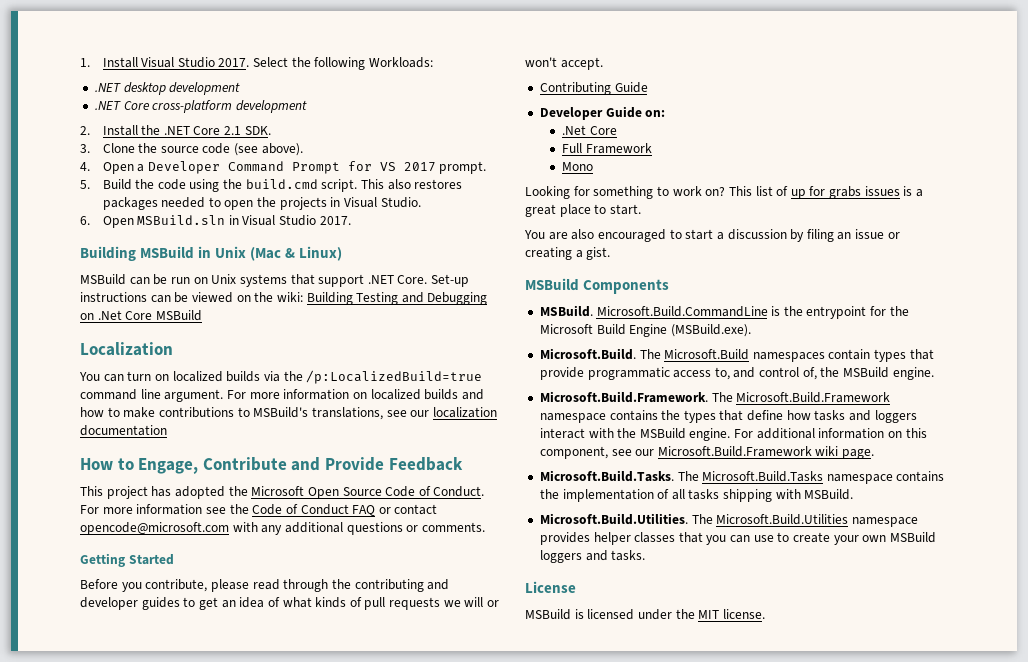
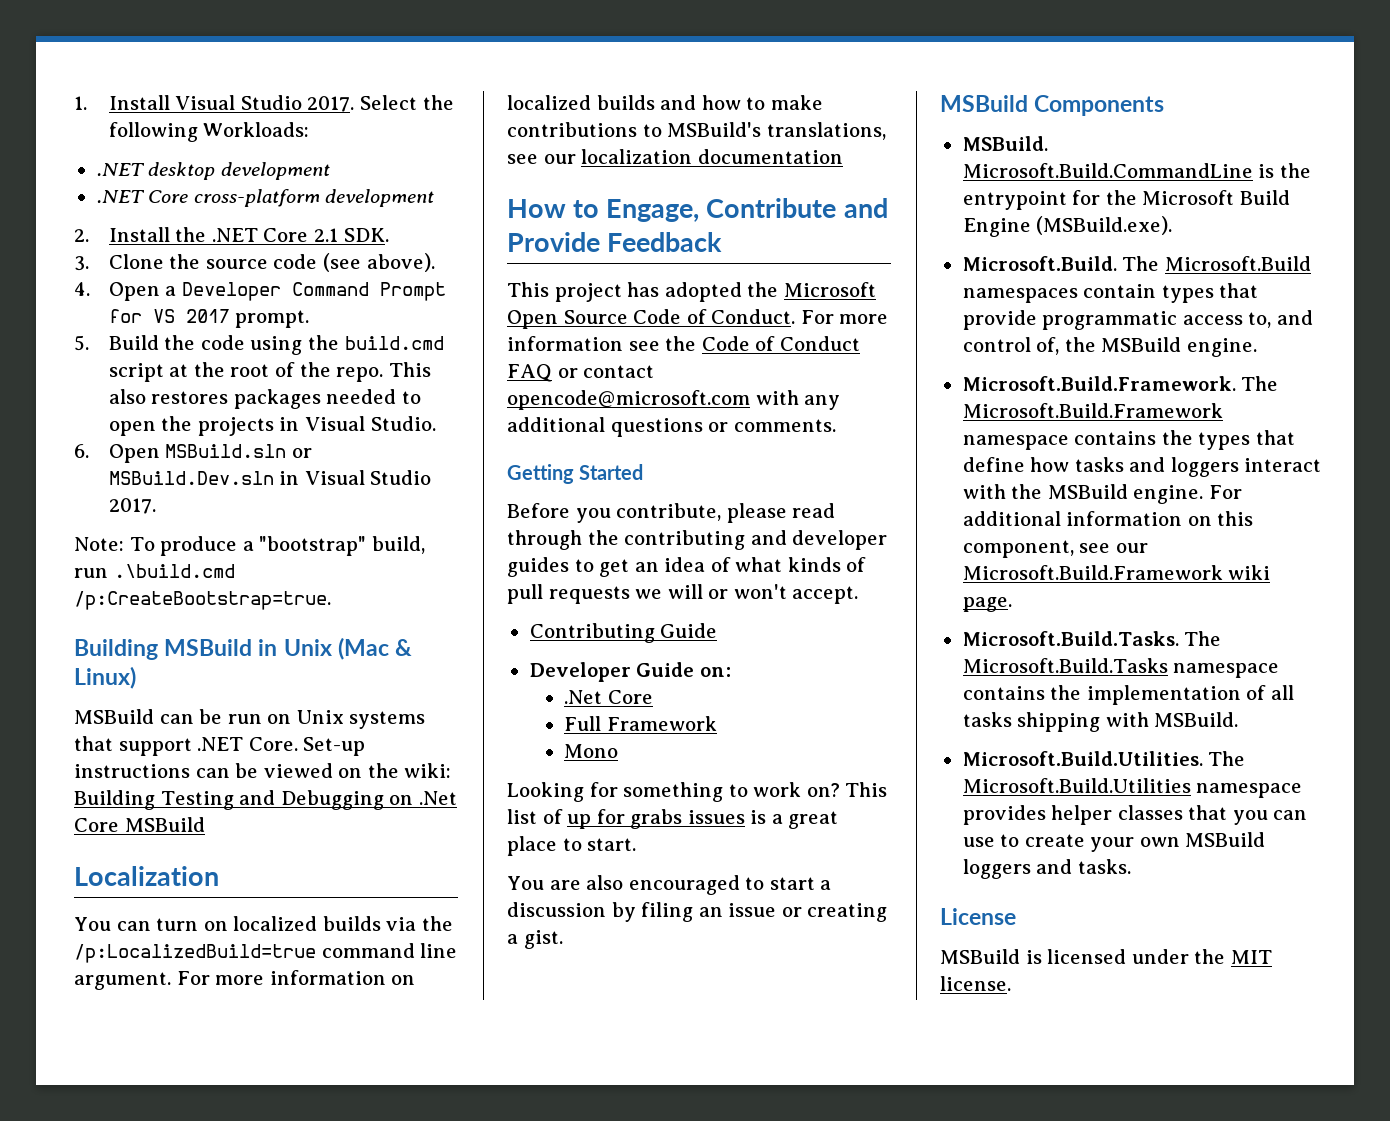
- 5. Build the code using the build.cmd script.
+ 5. Build the code using the build.cmd script at the root of the repo.
- 6. Open MSBuild.sln in Visual Studio 2017.
+ 6. Open MSBuild.sln or MSBuild.Dev.sln in Visual Studio 2017.
+ Note: To produce a "bootstrap" build, run .\build.cmd /p:CreateBootstrap=true.

